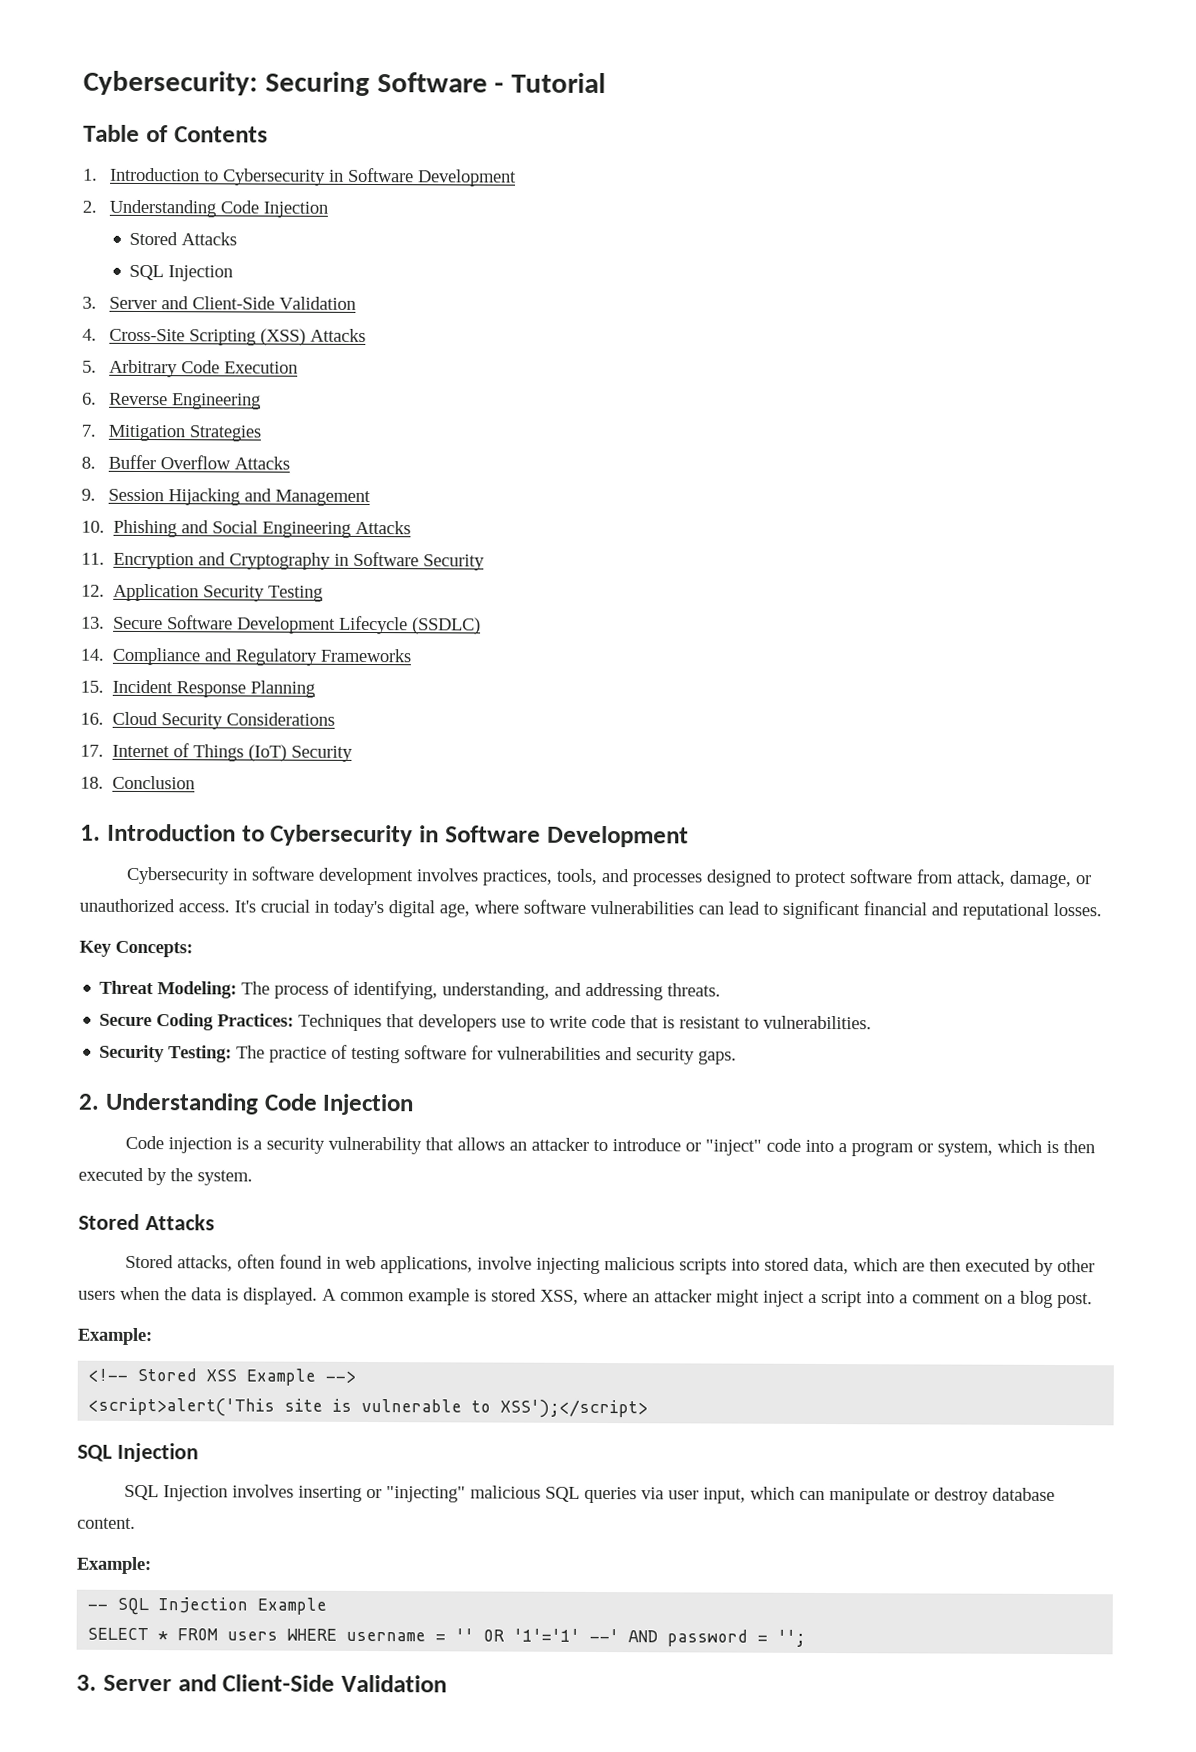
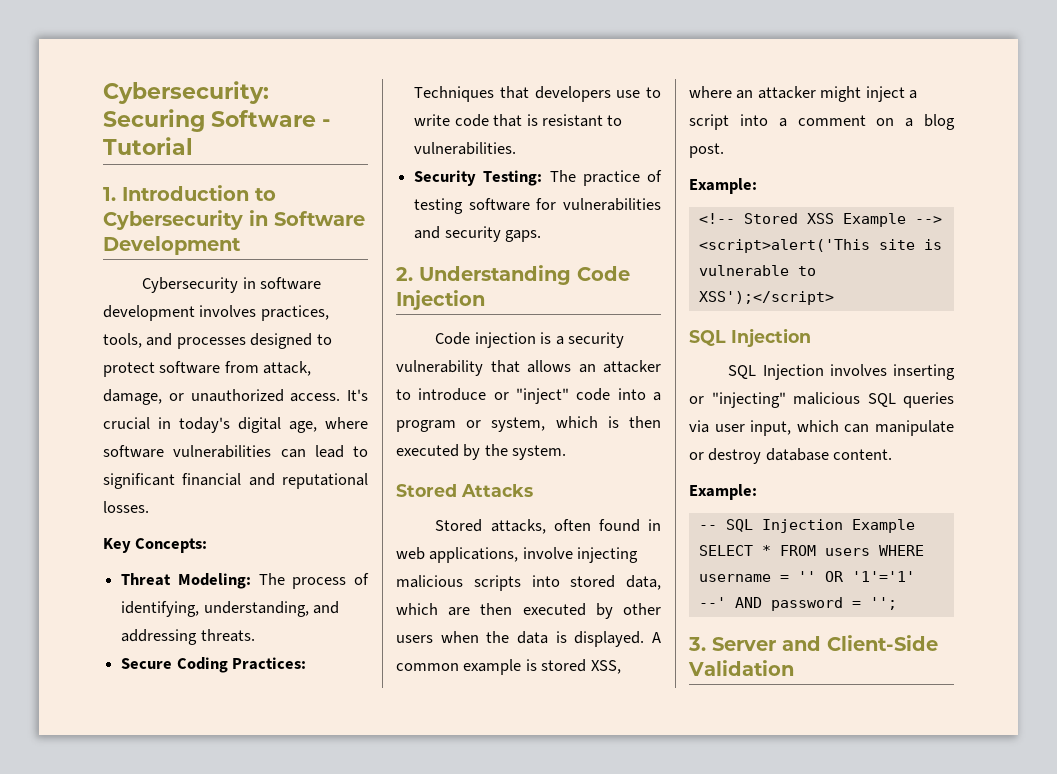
- Table of Contents
- 1. Introduction to Cybersecurity in Software Development
- 2. Understanding Code Injection
- Stored Attacks
- SQL Injection
- 3. Server and Client-Side Validation
- 4. Cross-Site Scripting (XSS) Attacks
- 5. Arbitrary Code Execution
- 6. Reverse Engineering
- 7. Mitigation Strategies
- 8. Buffer Overflow Attacks
- 9. Session Hijacking and Management
- 10. Phishing and Social Engineering Attacks
- 11. Encryption and Cryptography in Software Security
- 12. Application Security Testing
- 13. Secure Software Development Lifecycle (SSDLC)
- 14. Compliance and Regulatory Frameworks
- 15. Incident Response Planning
- 16. Cloud Security Considerations
- 17. Internet of Things (IoT) Security
- 18. Conclusion

